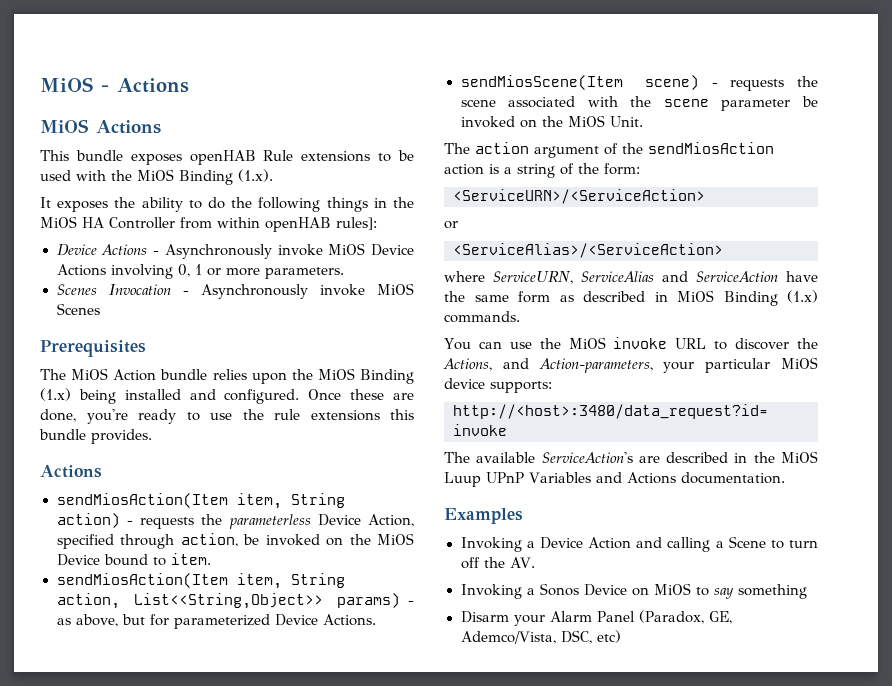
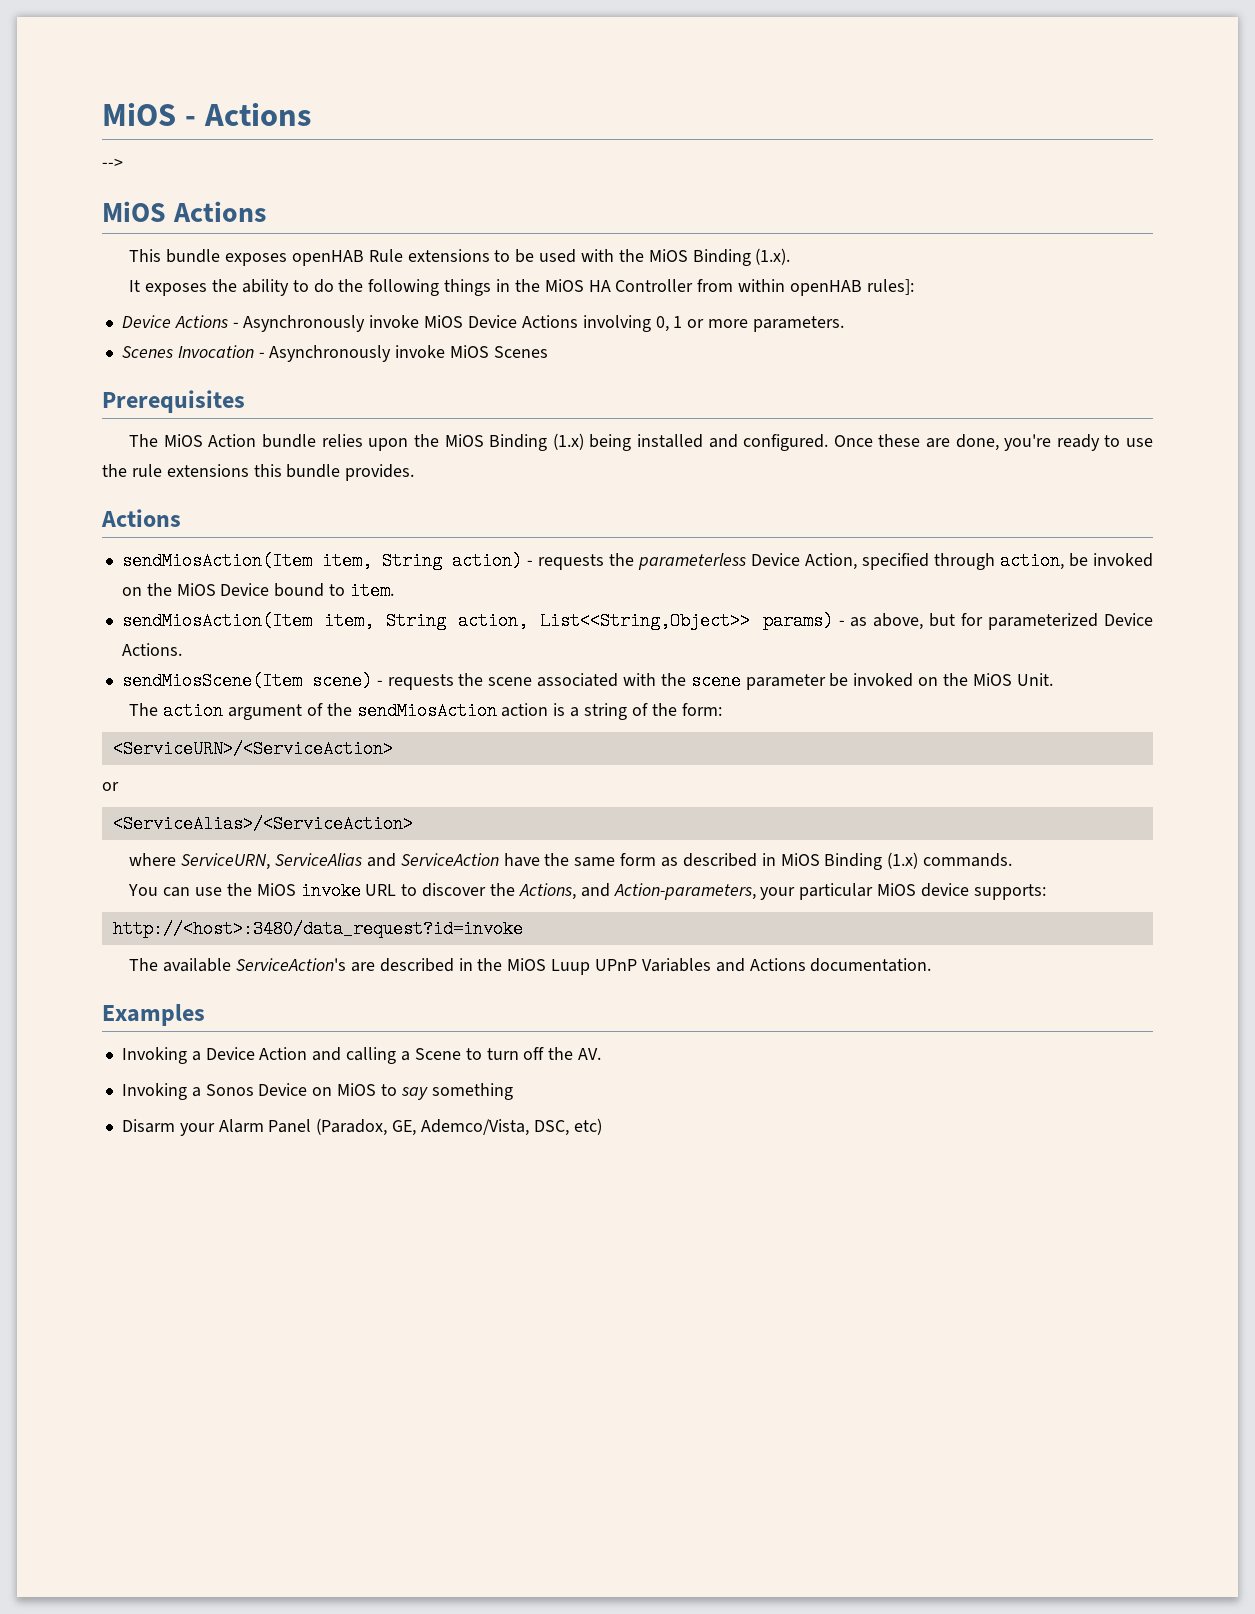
+ -->

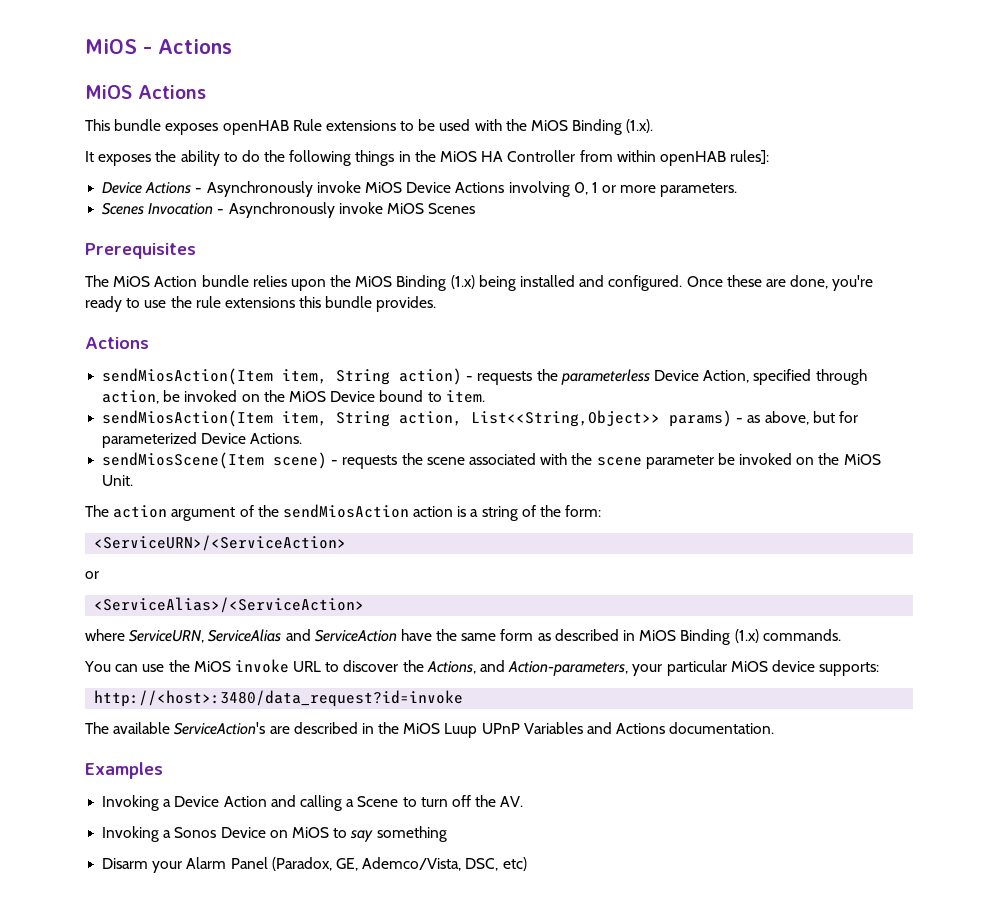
- -->

